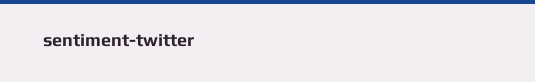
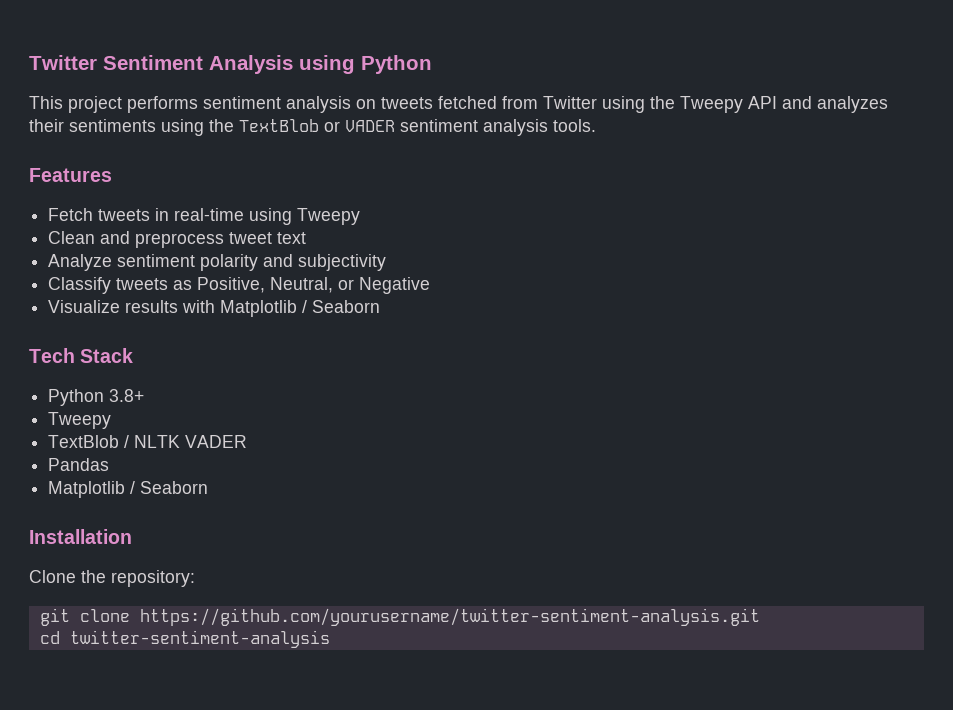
- sentiment-twitter
+ Twitter Sentiment Analysis using Python
+ This project performs sentiment analysis on tweets fetched from Twitter using the Tweepy API and analyzes their sentiments using the TextBlob or VADER sentiment analysis tools.
+ Features
+ Fetch tweets in real-time using Tweepy
+ Clean and preprocess tweet text
+ Analyze sentiment polarity and subjectivity
+ Classify tweets as Positive, Neutral, or Negative
+ Visualize results with Matplotlib / Seaborn
+ Tech Stack
+ Python 3.8+
+ Tweepy
+ TextBlob / NLTK VADER
+ Pandas
+ Matplotlib / Seaborn
+ Installation
+ Clone the repository:
+ git clone https://github.com/yourusername/twitter-sentiment-analysis.git
+ cd twitter-sentiment-analysis

